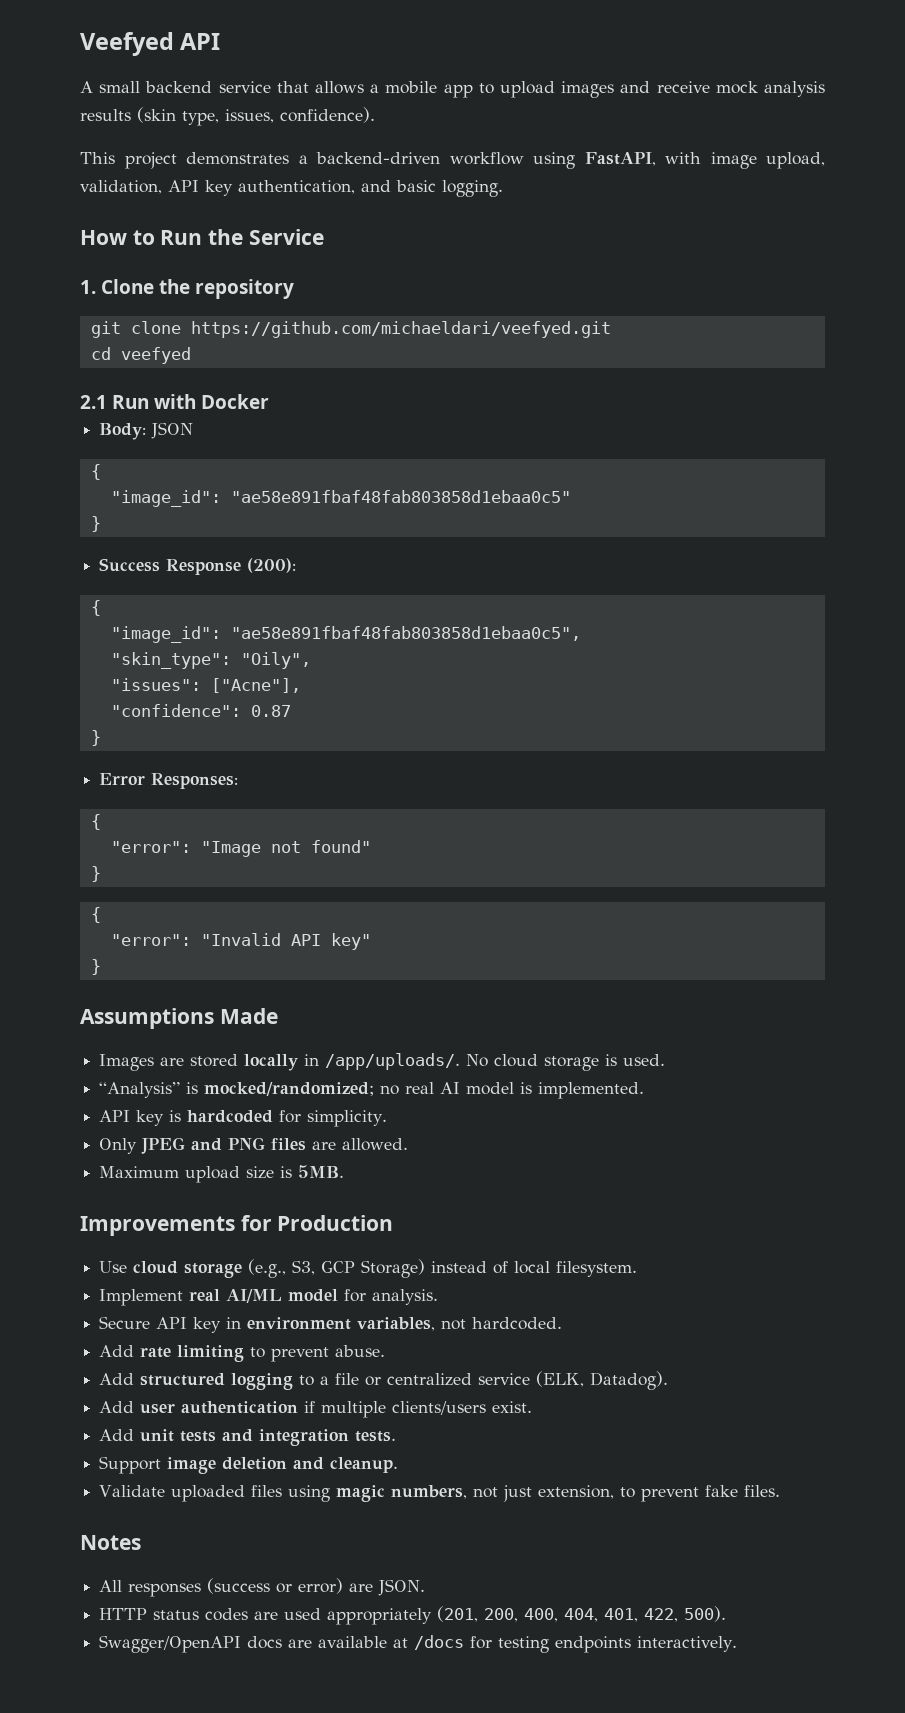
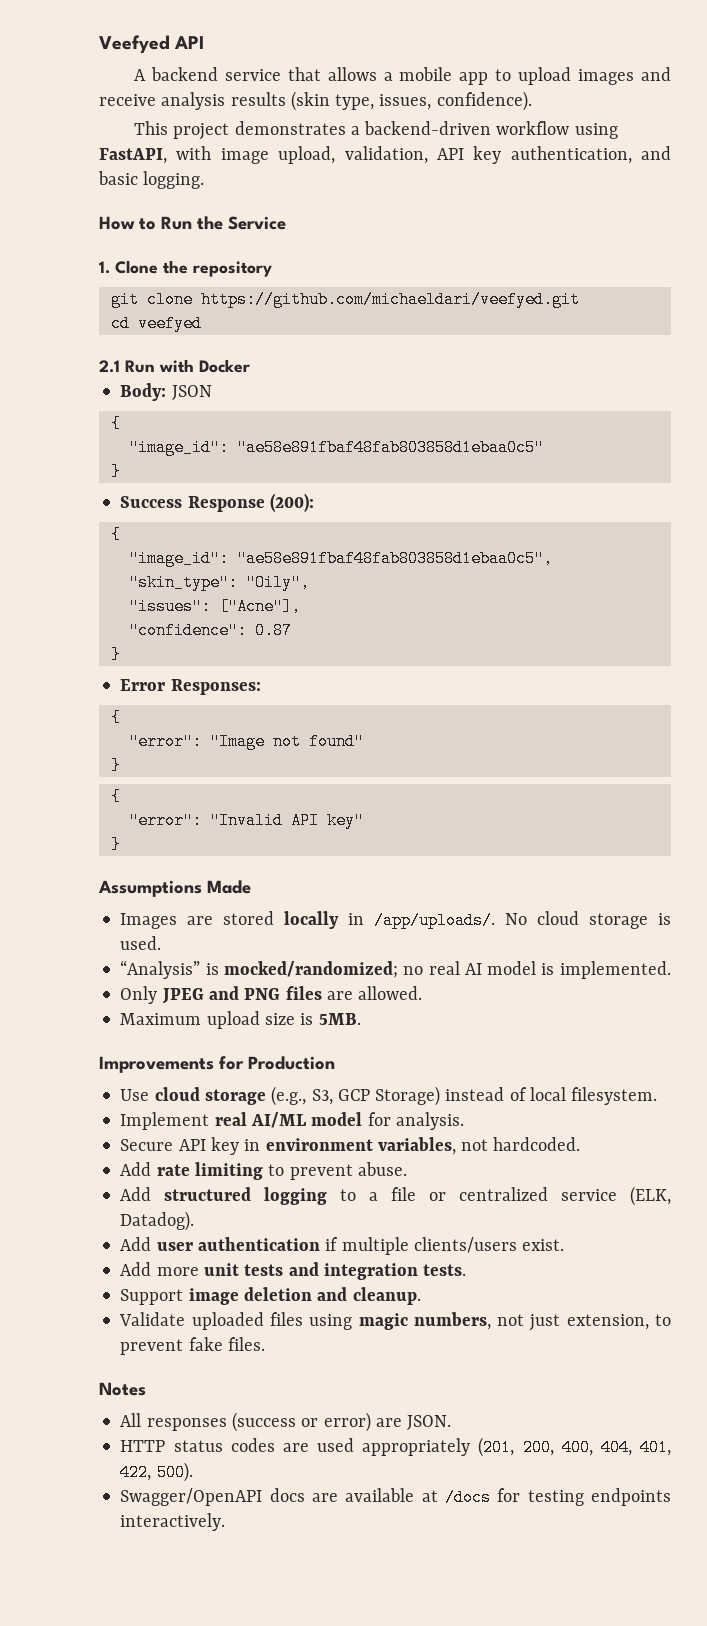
- A small backend service that allows a mobile app to upload images and receive mock analysis results (skin type, issues, confidence).
+ A backend service that allows a mobile app to upload images and receive analysis results (skin type, issues, confidence).
- API key is hardcoded for simplicity.
- Add unit tests and integration tests.
+ Add more unit tests and integration tests.

